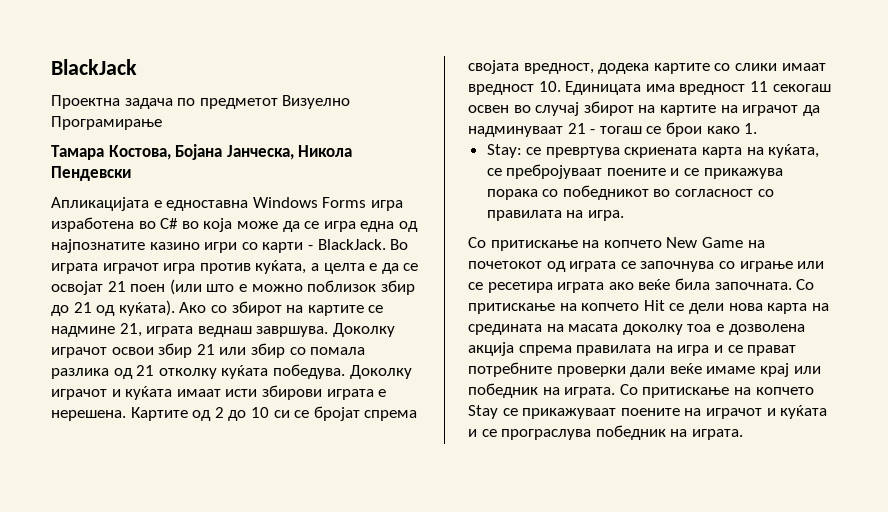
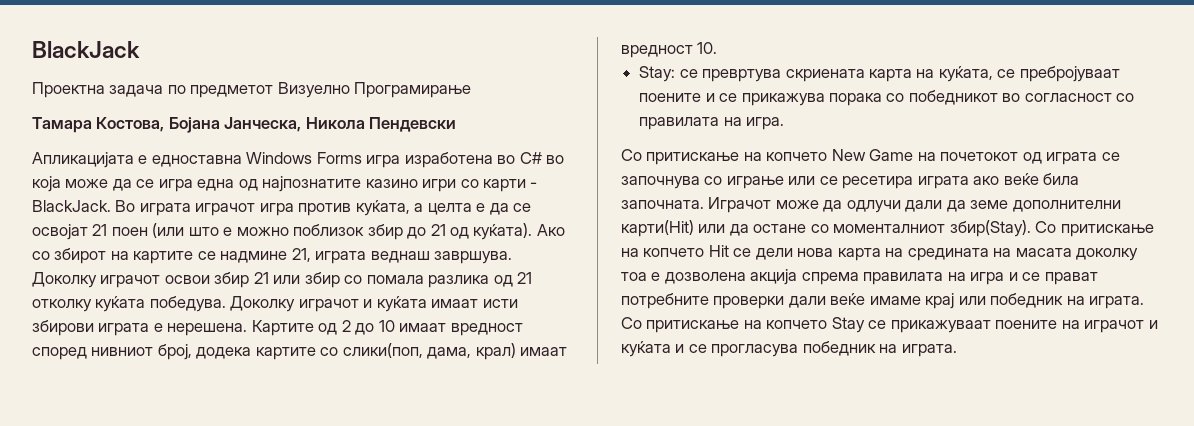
- Картите од 2 до 10 си се бројат спрема својата вредност, додека картите со слики имаат вредност 10. Единицата има вредност 11 секогаш освен во случај збирот на картите на играчот да надминуваат 21 - тогаш се брои како 1.
+ Картите од 2 до 10 имаат вредност според нивниот број, додека картите со слики(поп, дама, крал) имаат вредност 10.
+ Играчот може да одлучи дали да земе дополнителни карти(Hit) или да остане со моменталниот збир(Stay).
- Со притискање на копчето Stay се прикажуваат поените на играчот и куќата и се програслува победник на играта.
+ Со притискање на копчето Stay се прикажуваат поените на играчот и куќата и се прогласува победник на играта.

